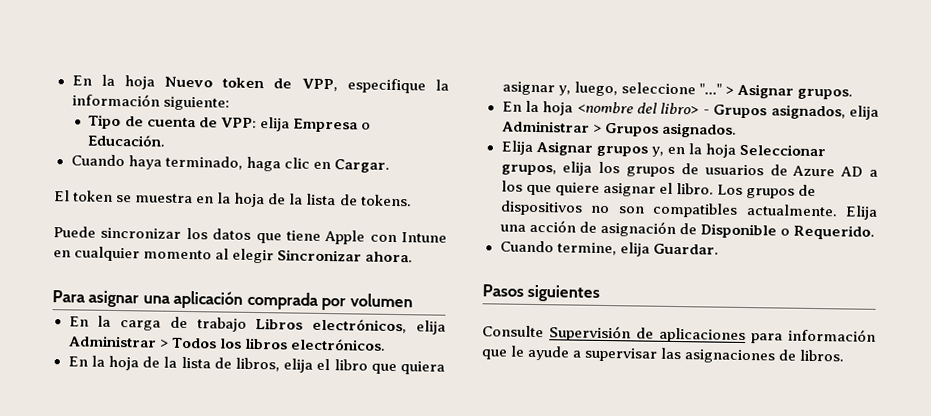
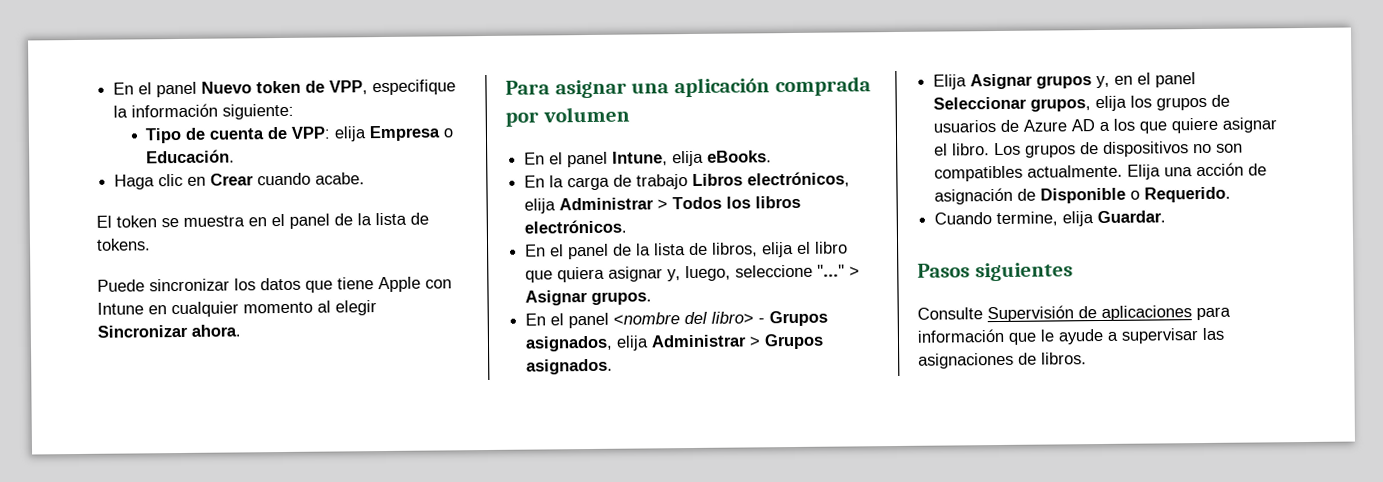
- En la hoja Nuevo token de VPP, especifique la información siguiente:
+ En el panel Nuevo token de VPP, especifique la información siguiente:
- Cuando haya terminado, haga clic en Cargar.
+ Haga clic en Crear cuando acabe.
- El token se muestra en la hoja de la lista de tokens.
+ El token se muestra en el panel de la lista de tokens.
+ En el panel Intune, elija eBooks.
- En la hoja de la lista de libros, elija el libro que quiera asignar y, luego, seleccione "..."
+ En el panel de la lista de libros, elija el libro que quiera asignar y, luego, seleccione "..."
- En la hoja <nombre del libro> - Grupos asignados, elija Administrar > Grupos asignados.
+ En el panel <nombre del libro> - Grupos asignados, elija Administrar > Grupos asignados.
- Elija Asignar grupos y, en la hoja Seleccionar grupos, elija los grupos de usuarios de Azure AD a los que quiere asignar el libro.
+ Elija Asignar grupos y, en el panel Seleccionar grupos, elija los grupos de usuarios de Azure AD a los que quiere asignar el libro.

